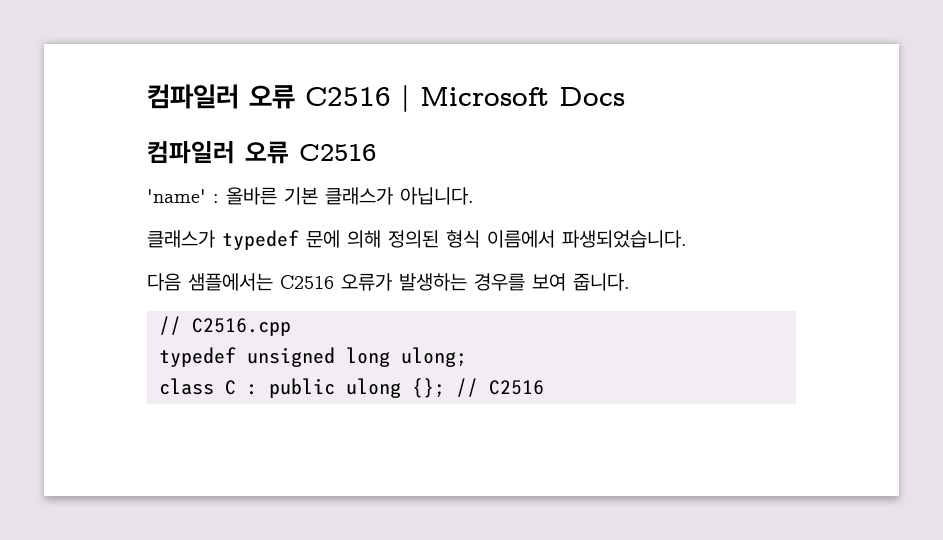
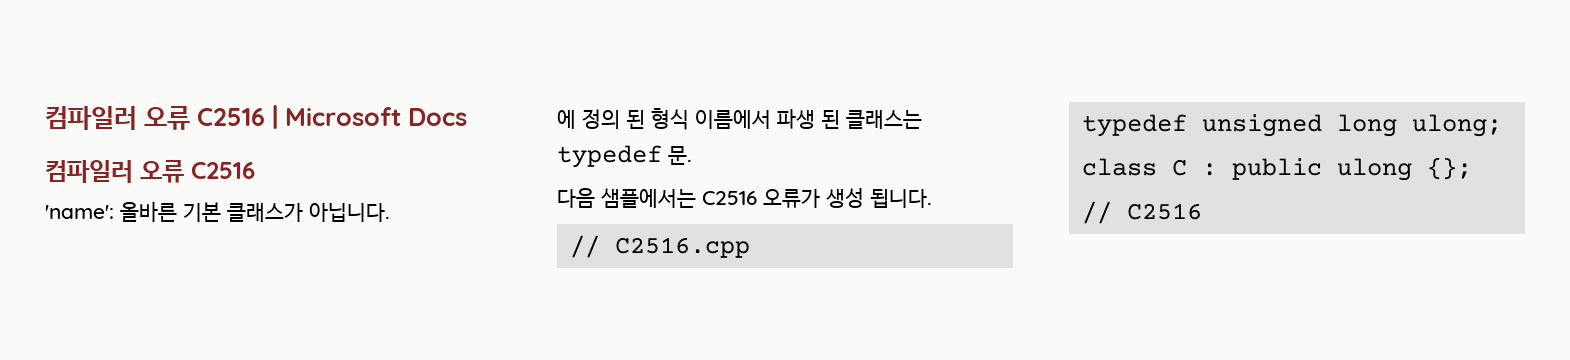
- 'name' : 올바른 기본 클래스가 아닙니다.
+ 'name': 올바른 기본 클래스가 아닙니다.
- 클래스가 typedef 문에 의해 정의된 형식 이름에서 파생되었습니다.
+ 에 정의 된 형식 이름에서 파생 된 클래스는 typedef 문.
- 다음 샘플에서는 C2516 오류가 발생하는 경우를 보여 줍니다.
+ 다음 샘플에서는 C2516 오류가 생성 됩니다.

